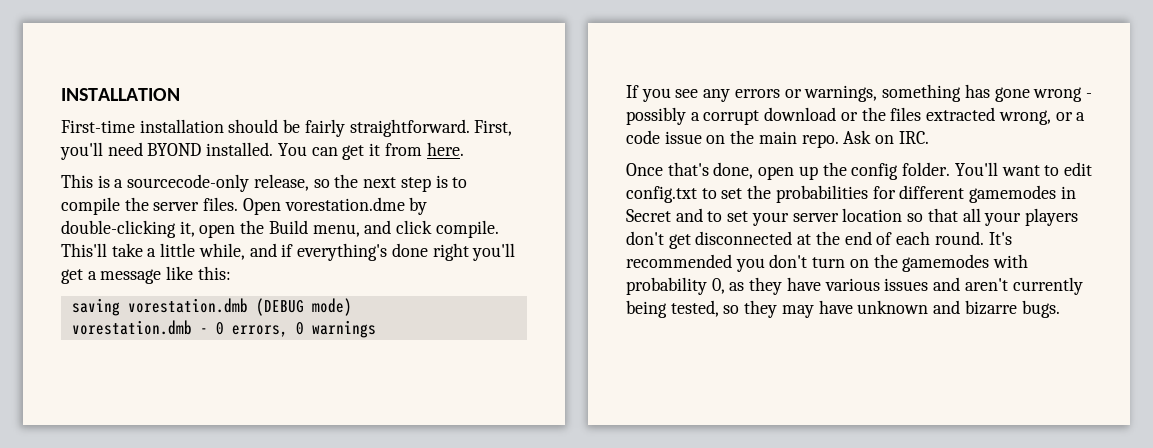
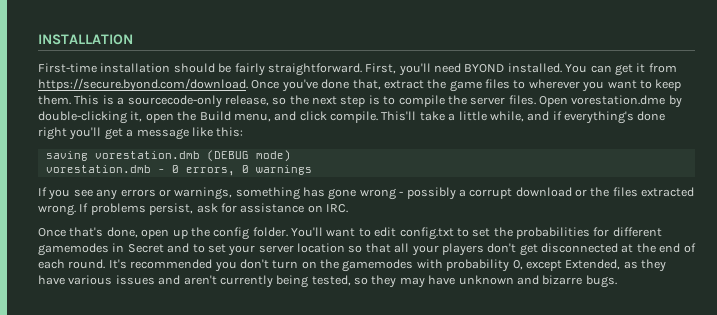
- You can get it from here.
- This is a sourcecode-only release, so the next step is to compile the server files.
+ You can get it from https://secure.byond.com/download. Once you've done that, extract the game files to wherever you want to keep them. This is a sourcecode-only release, so the next step is to compile the server files.
- If you see any errors or warnings, something has gone wrong - possibly a corrupt download or the files extracted wrong, or a code issue on the main repo. Ask on IRC.
+ If you see any errors or warnings, something has gone wrong - possibly a corrupt download or the files extracted wrong. If problems persist, ask for assistance on IRC.
- It's recommended you don't turn on the gamemodes with probability 0, as they have various issues and aren't currently being tested, so they may have unknown and bizarre bugs.
+ It's recommended you don't turn on the gamemodes with probability 0, except Extended, as they have various issues and aren't currently being tested, so they may have unknown and bizarre bugs.

